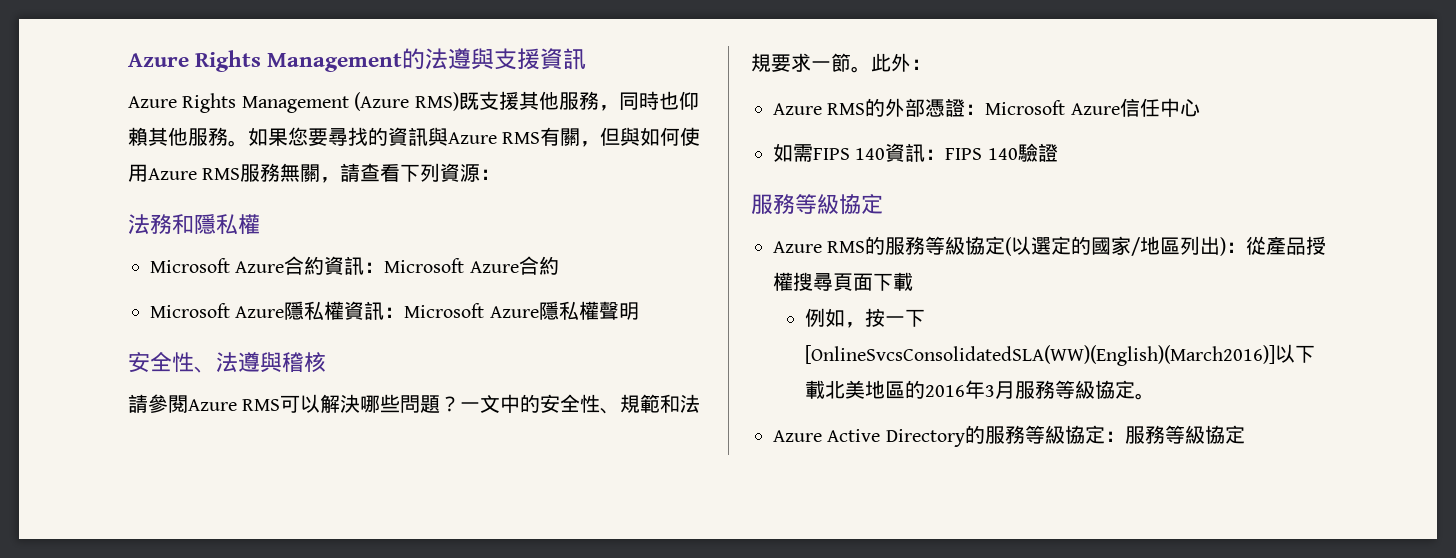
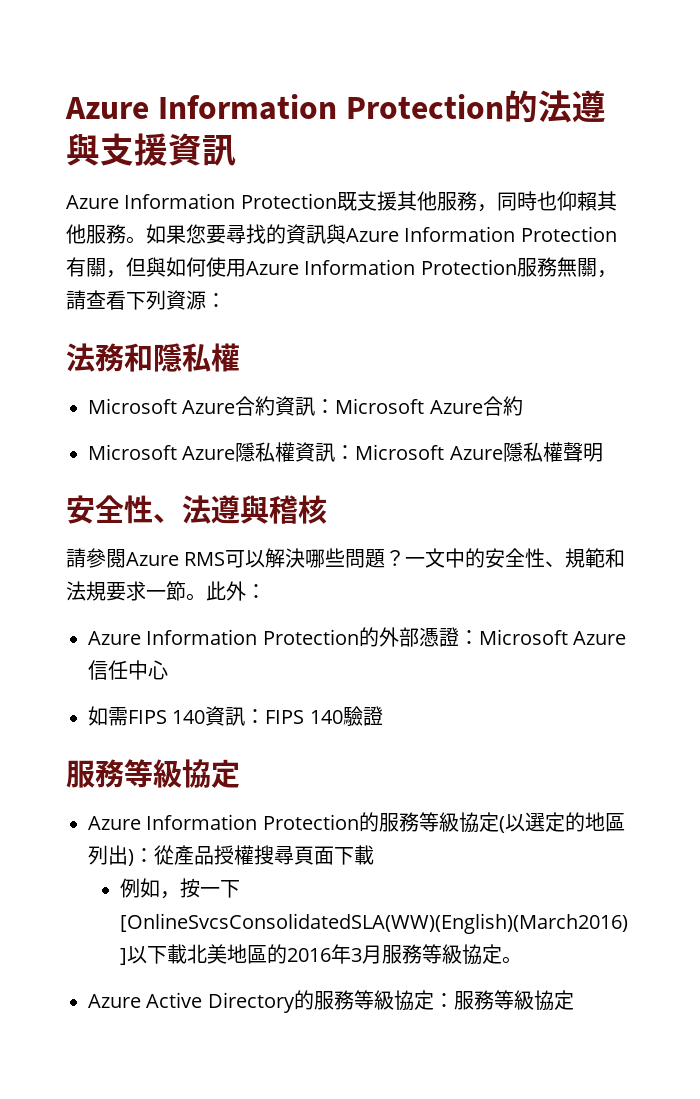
- Azure Rights Management的法遵與支援資訊
+ Azure Information Protection的法遵與支援資訊
- Azure Rights Management (Azure RMS)既支援其他服務，同時也仰賴其他服務。
+ Azure Information Protection既支援其他服務，同時也仰賴其他服務。
- 如果您要尋找的資訊與Azure RMS有關，但與如何使用Azure RMS服務無關，請查看下列資源：
+ 如果您要尋找的資訊與Azure Information Protection有關，但與如何使用Azure Information Protection服務無關，請查看下列資源：
- Azure RMS的外部憑證：Microsoft Azure信任中心
+ Azure Information Protection的外部憑證：Microsoft Azure信任中心
- Azure RMS的服務等級協定(以選定的國家/地區列出)：從產品授權搜尋頁面下載
+ Azure Information Protection的服務等級協定(以選定的地區列出)：從產品授權搜尋頁面下載

